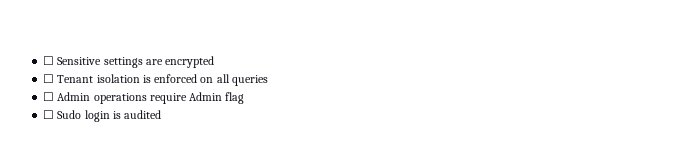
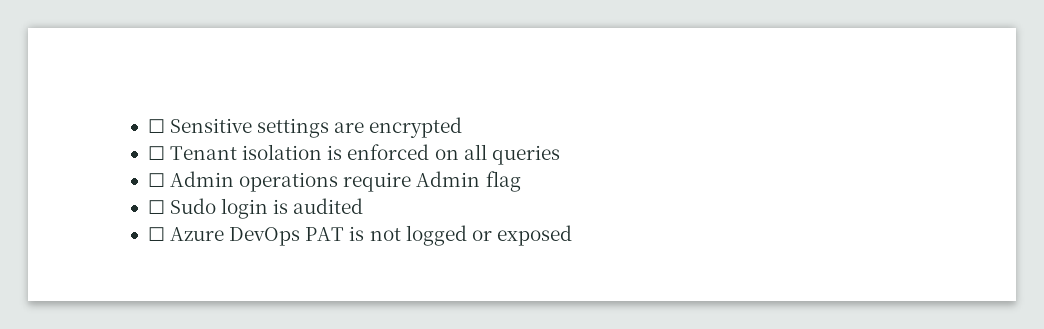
+ ☐ Azure DevOps PAT is not logged or exposed

